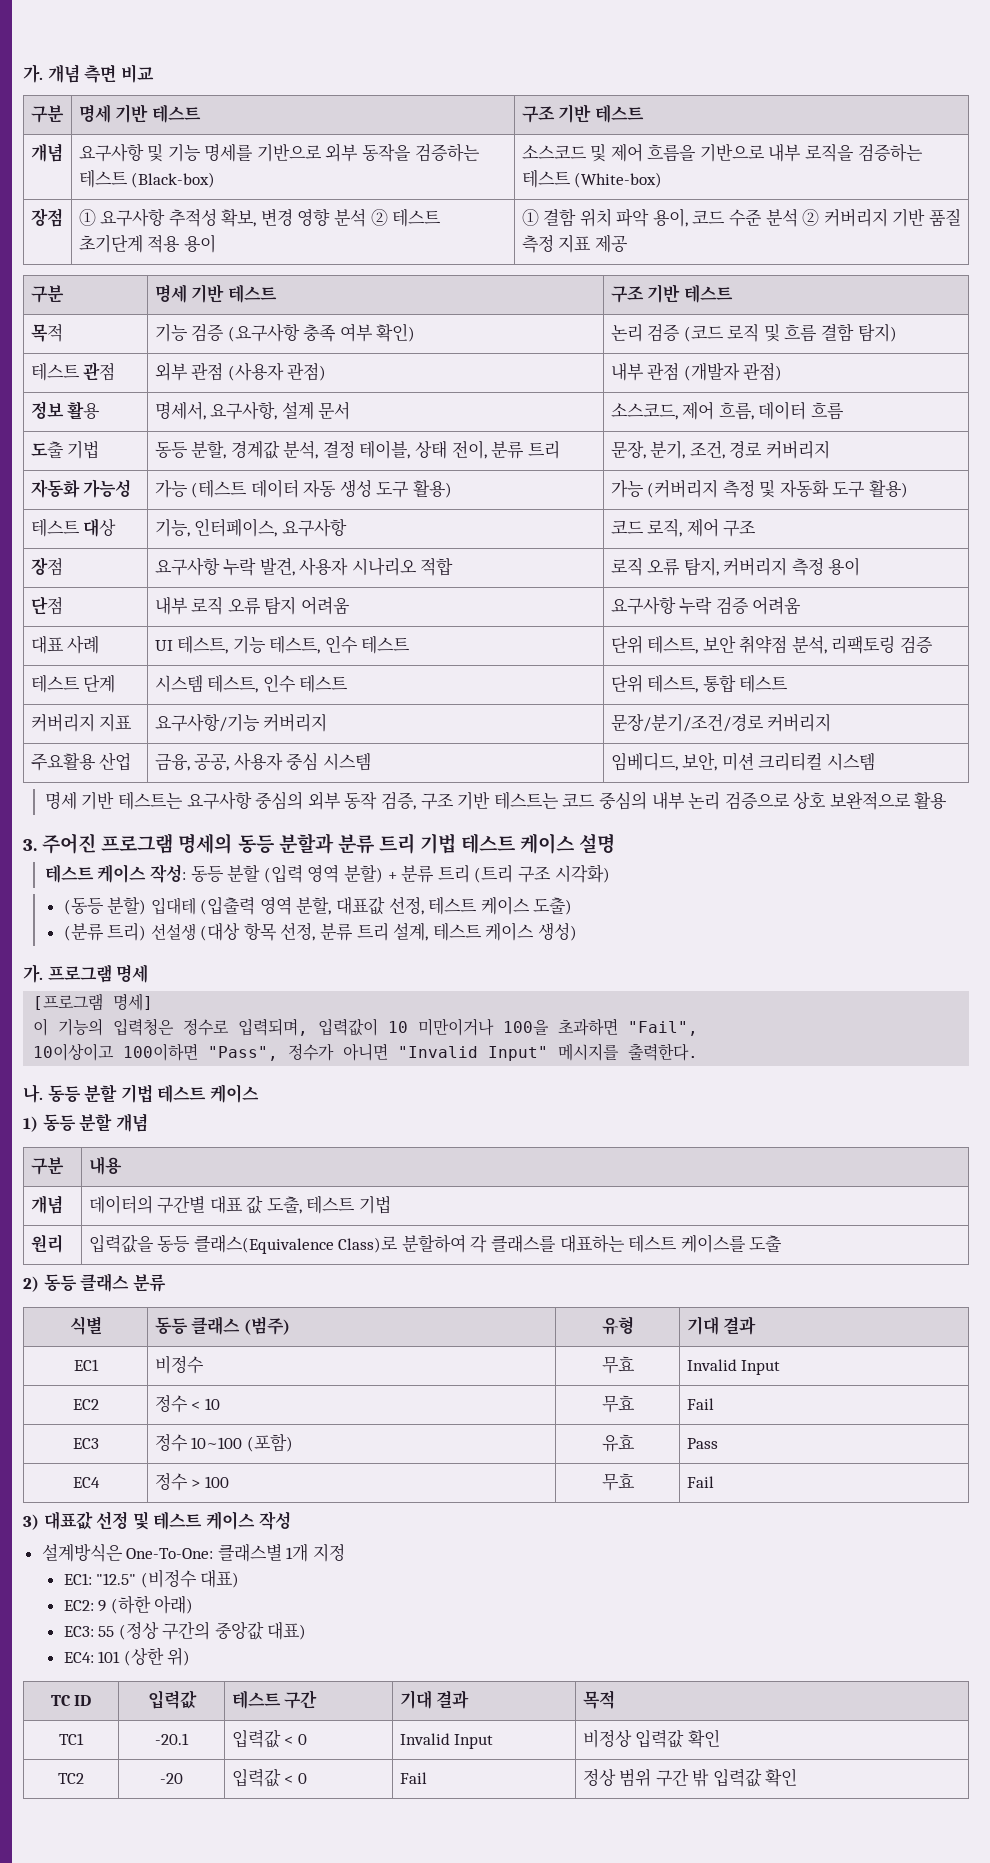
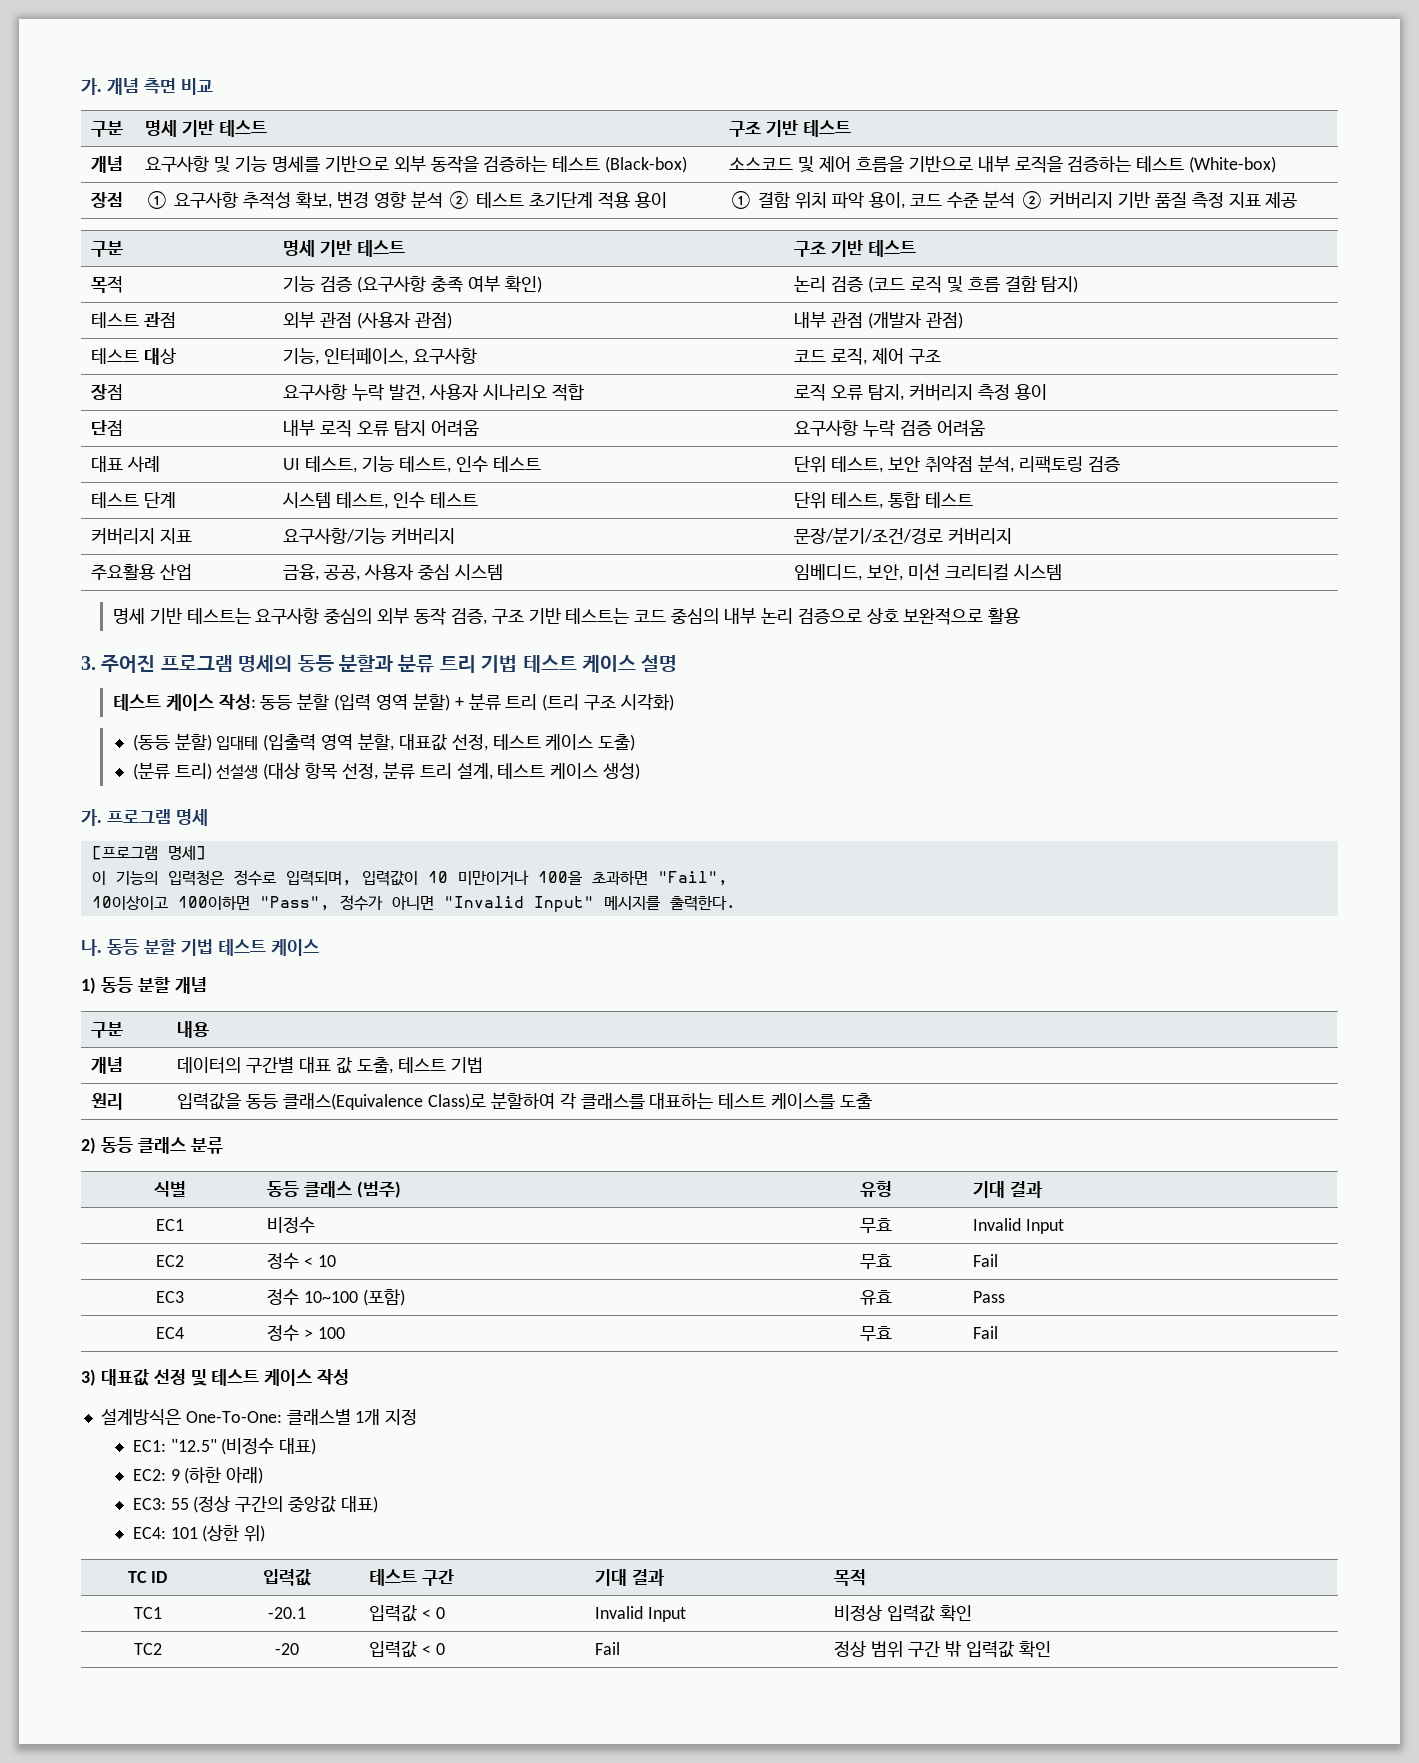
- 정보 활용 | 명세서, 요구사항, 설계 문서 | 소스코드, 제어 흐름, 데이터 흐름
- 도출 기법 | 동등 분할, 경계값 분석, 결정 테이블, 상태 전이, 분류 트리 | 문장, 분기, 조건, 경로 커버리지
- 자동화 가능성 | 가능 (테스트 데이터 자동 생성 도구 활용) | 가능 (커버리지 측정 및 자동화 도구 활용)

